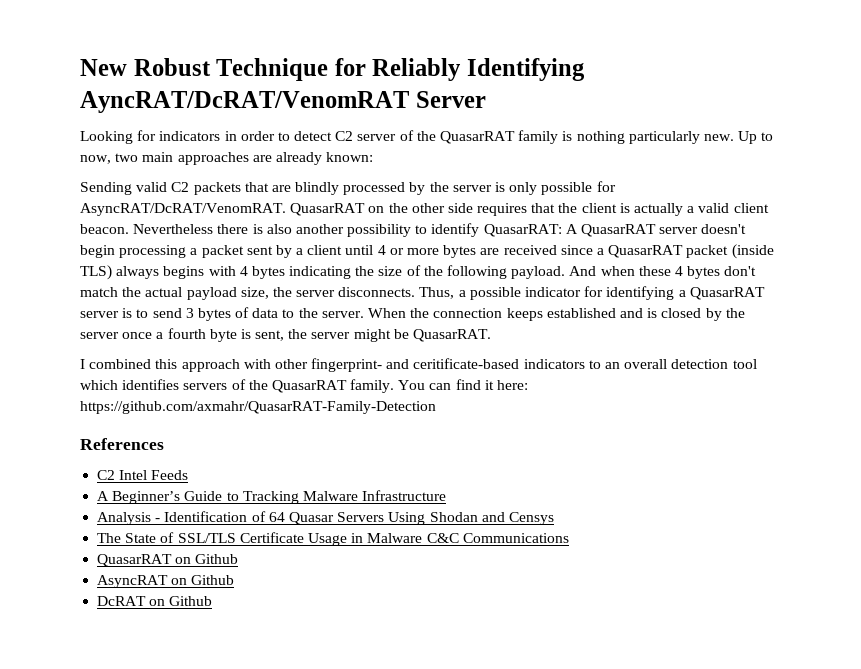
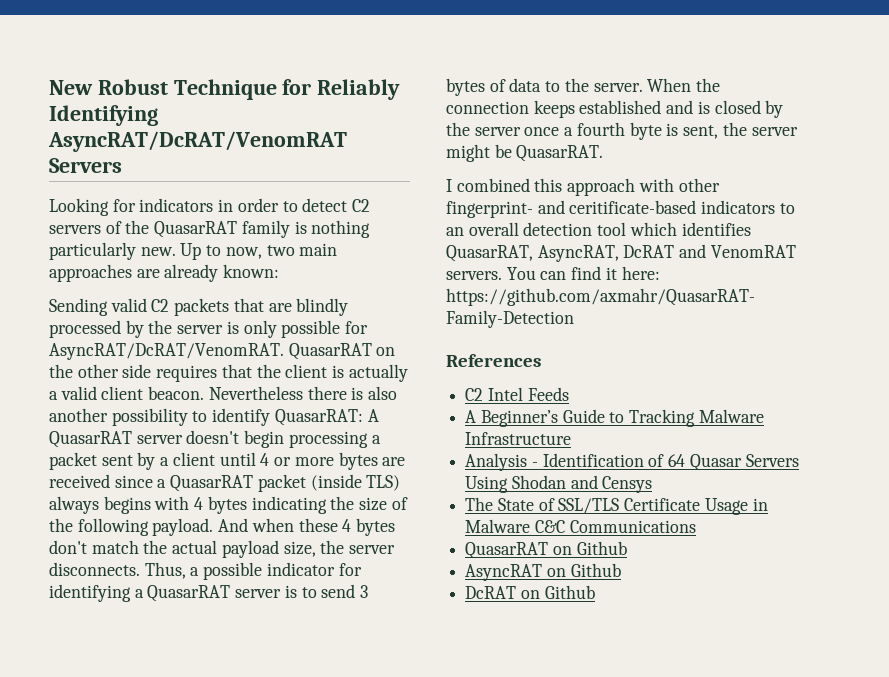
- New Robust Technique for Reliably Identifying AyncRAT/DcRAT/VenomRAT Server
+ New Robust Technique for Reliably Identifying AsyncRAT/DcRAT/VenomRAT Servers
- Looking for indicators in order to detect C2 server of the QuasarRAT family is nothing particularly new.
+ Looking for indicators in order to detect C2 servers of the QuasarRAT family is nothing particularly new.
- I combined this approach with other fingerprint- and ceritificate-based indicators to an overall detection tool which identifies servers of the QuasarRAT family.
+ I combined this approach with other fingerprint- and ceritificate-based indicators to an overall detection tool which identifies QuasarRAT, AsyncRAT, DcRAT and VenomRAT servers.

